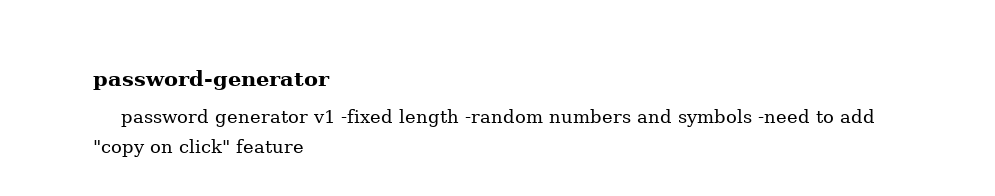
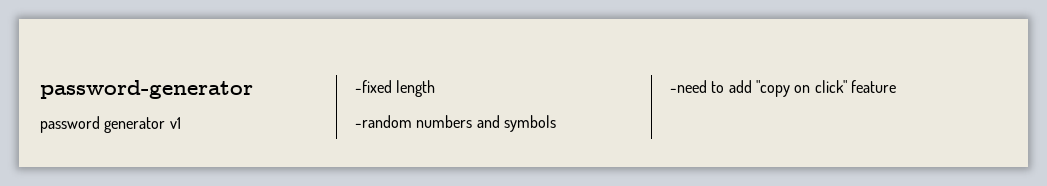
- password generator v1 -fixed length -random numbers and symbols -need to add "copy on click" feature
+ password generator v1
+ -fixed length
+ -random numbers and symbols
+ -need to add "copy on click" feature

